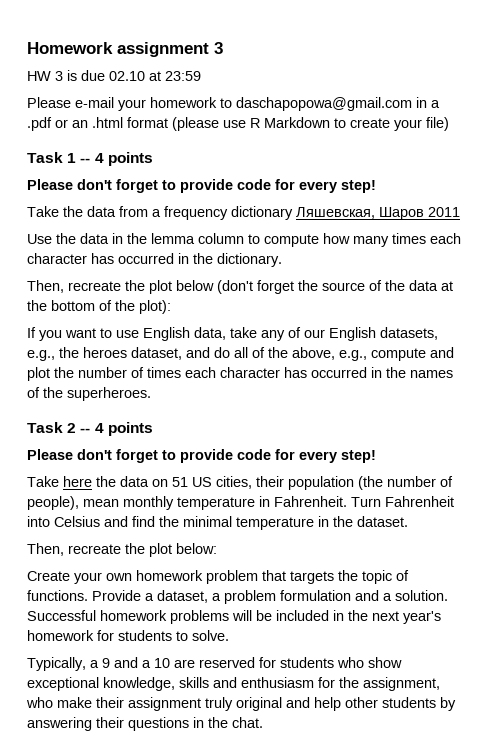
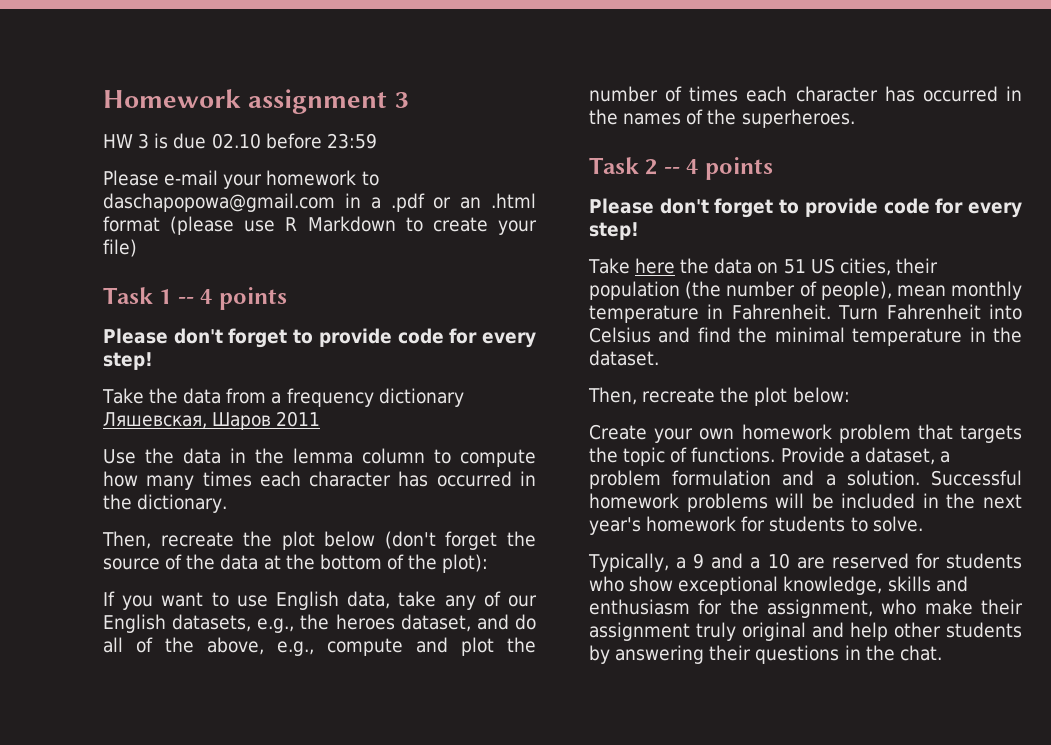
- HW 3 is due 02.10 at 23:59
+ HW 3 is due 02.10 before 23:59

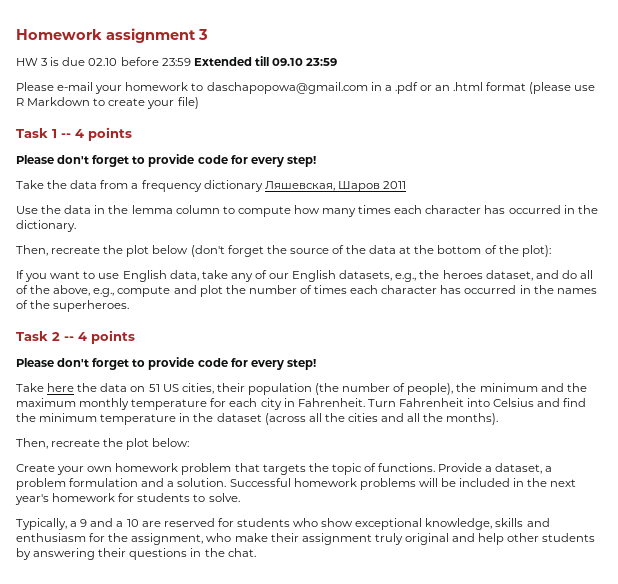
- HW 3 is due 02.10 before 23:59
+ HW 3 is due 02.10 before 23:59 Extended till 09.10 23:59
- Take here the data on 51 US cities, their population (the number of people), mean monthly temperature in Fahrenheit.
+ Take here the data on 51 US cities, their population (the number of people), the minimum and the maximum monthly temperature for each city in Fahrenheit.
- Turn Fahrenheit into Celsius and find the minimal temperature in the dataset.
+ Turn Fahrenheit into Celsius and find the minimum temperature in the dataset (across all the cities and all the months).

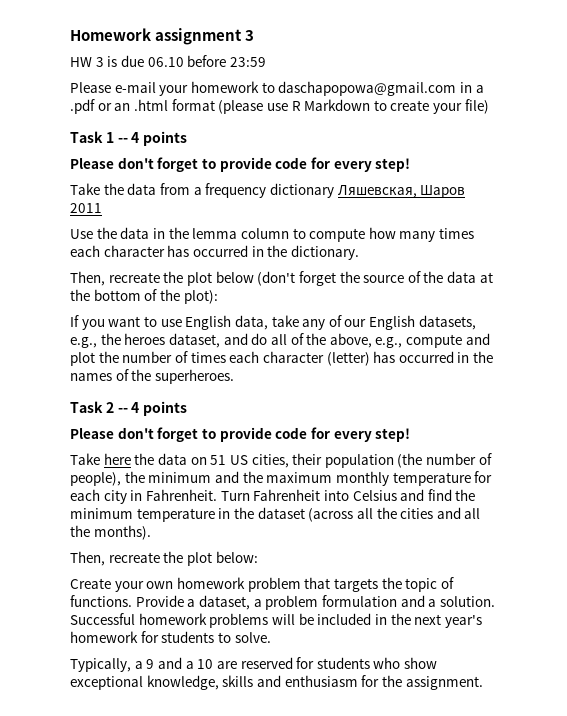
- HW 3 is due 02.10 before 23:59 Extended till 09.10 23:59
+ HW 3 is due 06.10 before 23:59
- If you want to use English data, take any of our English datasets, e.g., the heroes dataset, and do all of the above, e.g., compute and plot the number of times each character has occurred in the names of the superheroes.
+ If you want to use English data, take any of our English datasets, e.g., the heroes dataset, and do all of the above, e.g., compute and plot the number of times each character (letter) has occurred in the names of the superheroes.
- Typically, a 9 and a 10 are reserved for students who show exceptional knowledge, skills and enthusiasm for the assignment, who make their assignment truly original and help other students by answering their questions in the chat.
+ Typically, a 9 and a 10 are reserved for students who show exceptional knowledge, skills and enthusiasm for the assignment.

